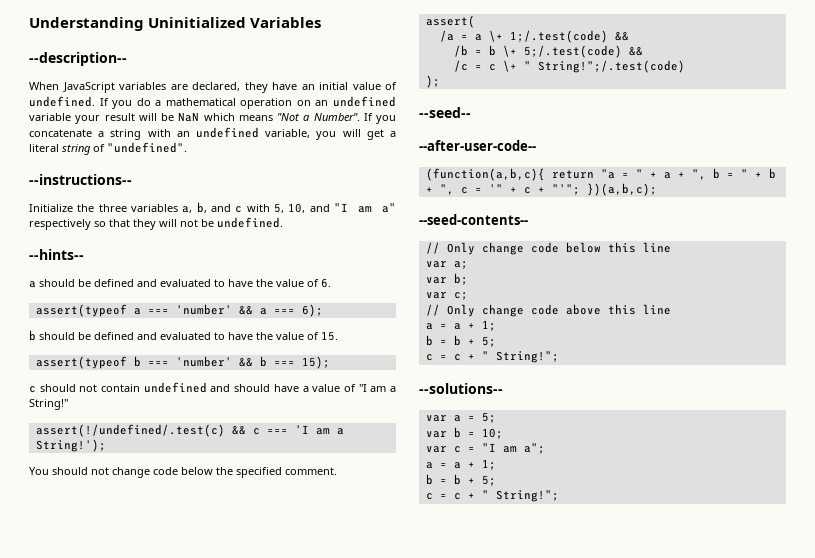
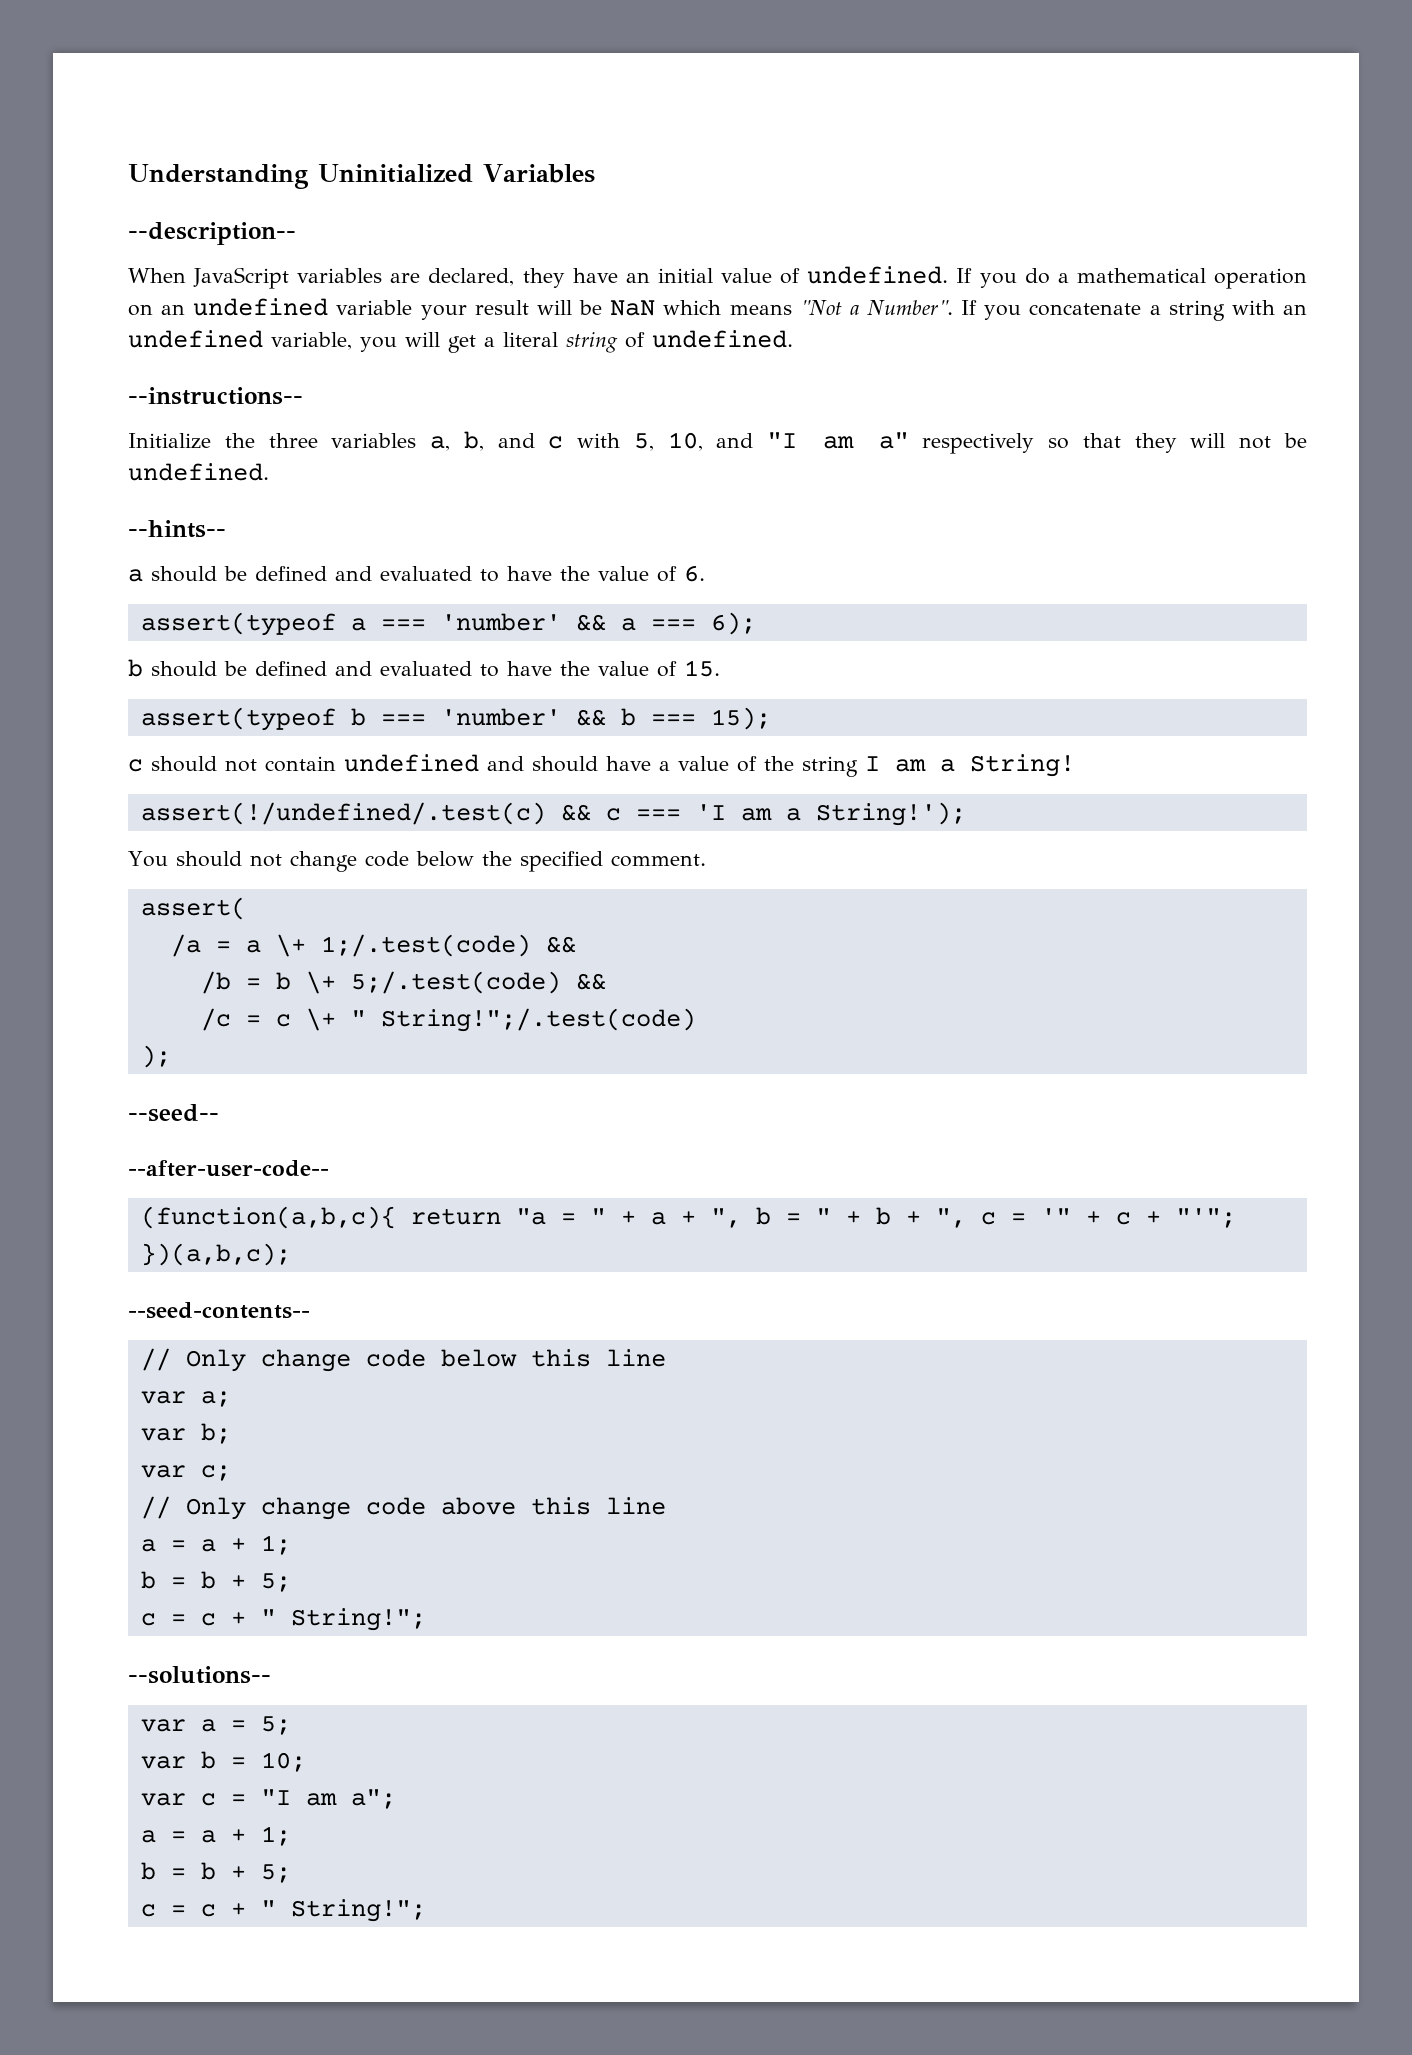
- If you concatenate a string with an undefined variable, you will get a literal string of "undefined".
+ If you concatenate a string with an undefined variable, you will get a literal string of undefined.
- c should not contain undefined and should have a value of "I am a String!"
+ c should not contain undefined and should have a value of the string I am a String!

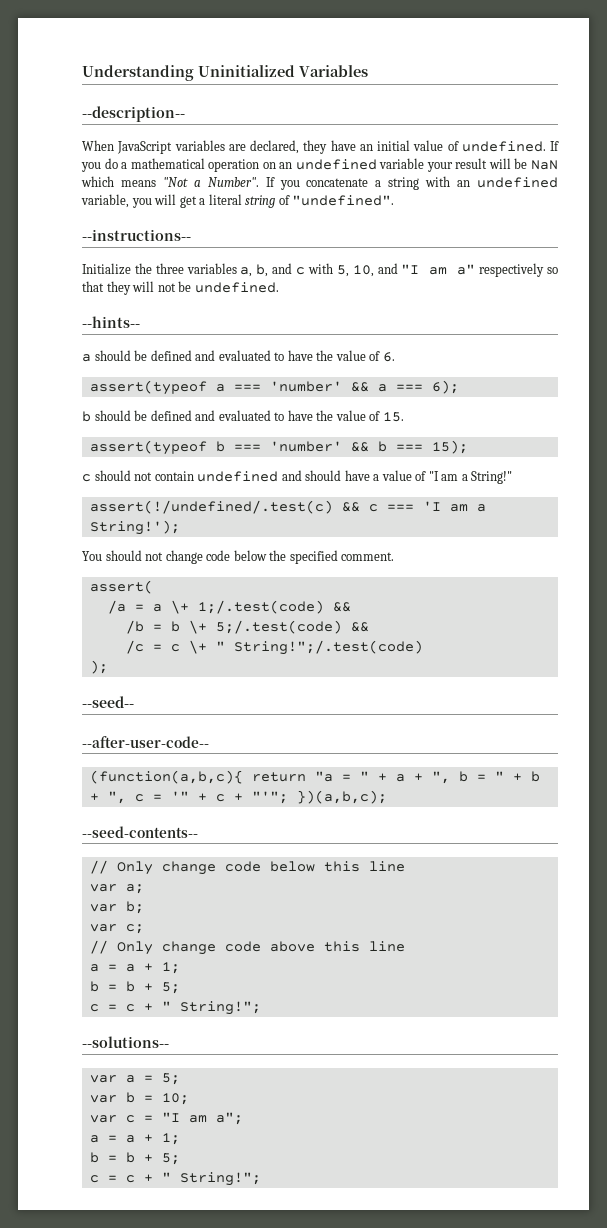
- If you concatenate a string with an undefined variable, you will get a literal string of undefined.
+ If you concatenate a string with an undefined variable, you will get a literal string of "undefined".
- c should not contain undefined and should have a value of the string I am a String!
+ c should not contain undefined and should have a value of "I am a String!"

